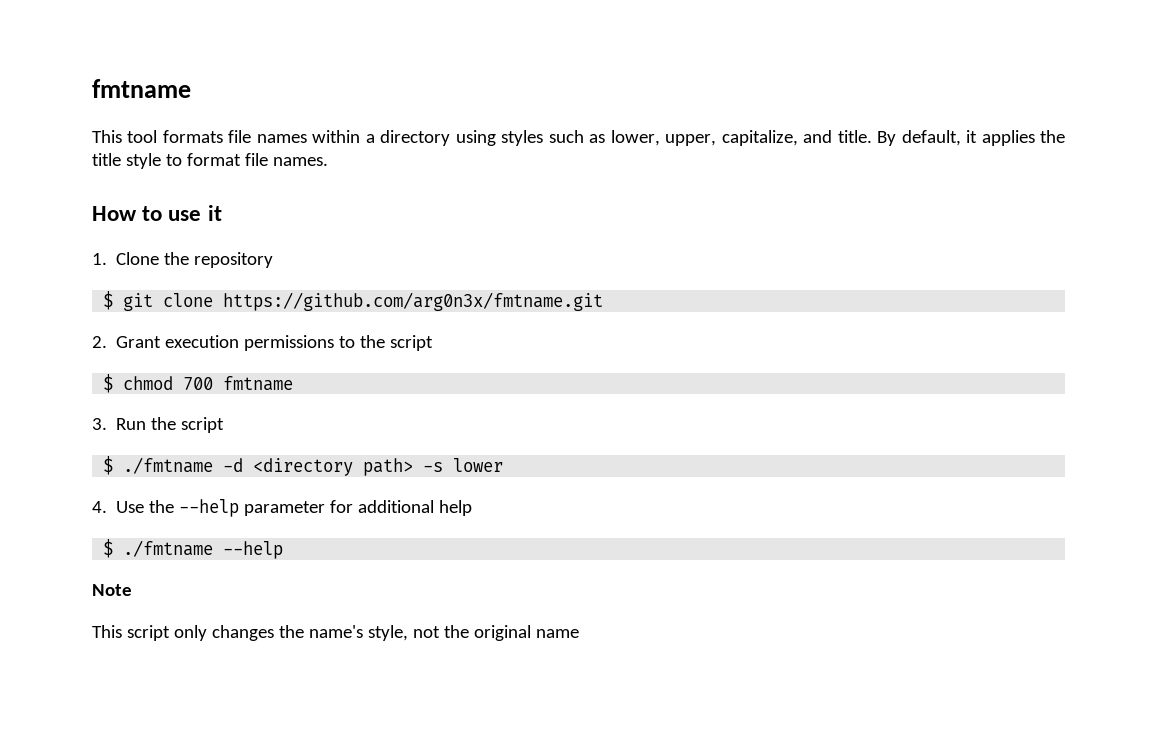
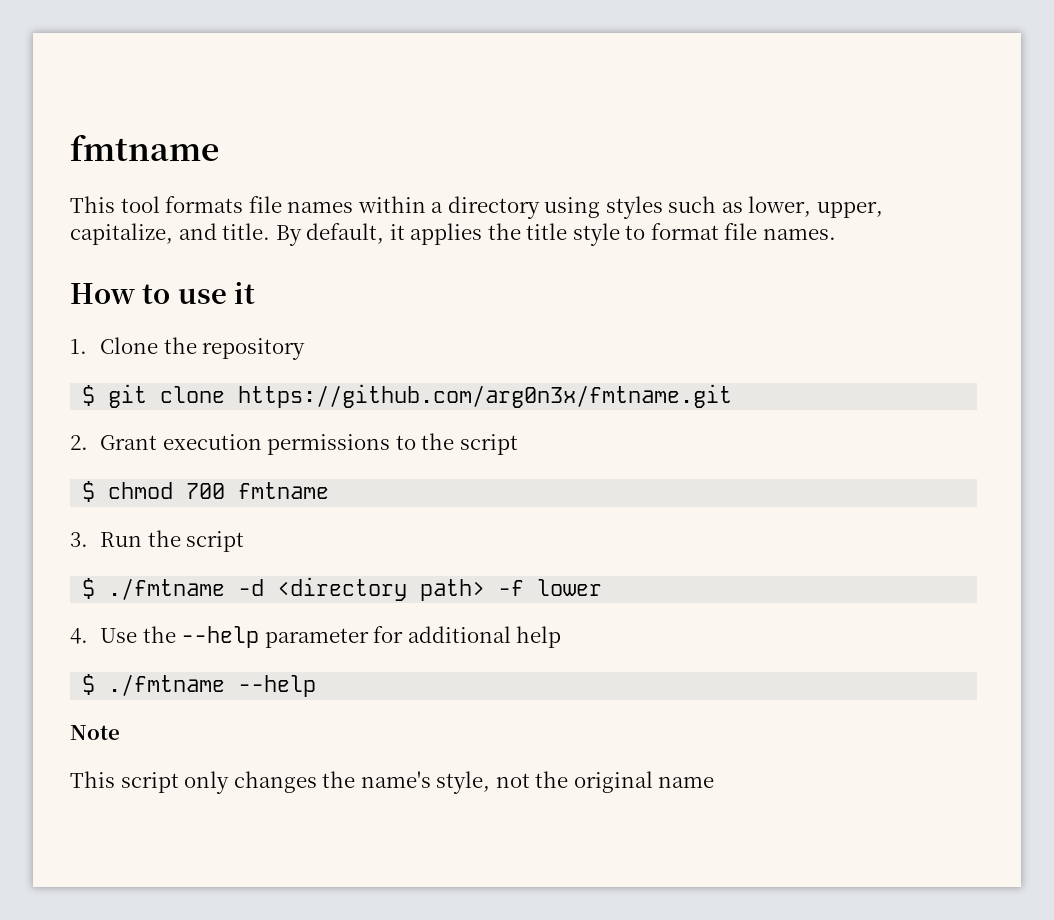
- $ ./fmtname -d <directory path> -s lower
+ $ ./fmtname -d <directory path> -f lower

